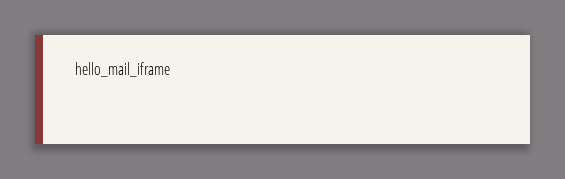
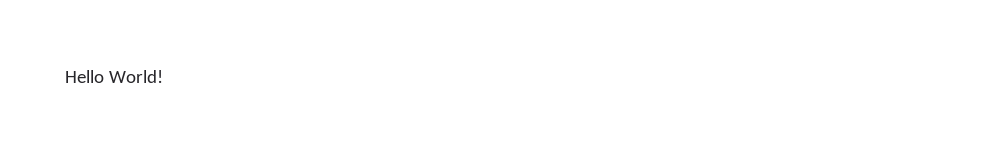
- hello_mail_iframe
+ Hello World!

